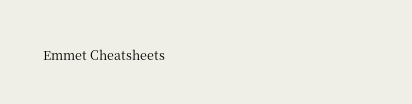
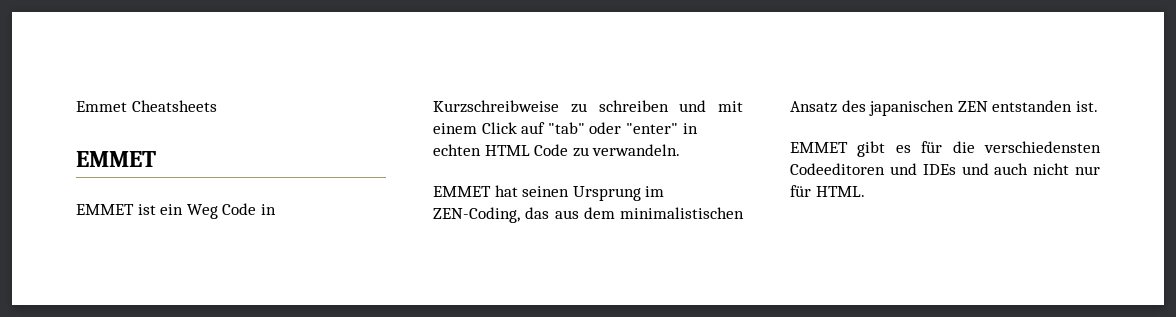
  Emmet Cheatsheets
+ EMMET
+ EMMET ist ein Weg Code in Kurzschreibweise zu schreiben und mit einem Click auf "tab" oder "enter" in echten HTML Code zu verwandeln.
+ EMMET hat seinen Ursprung im ZEN-Coding, das aus dem minimalistischen Ansatz des japanischen ZEN entstanden ist.
+ EMMET gibt es für die verschiedensten Codeeditoren und IDEs und auch nicht nur für HTML.

